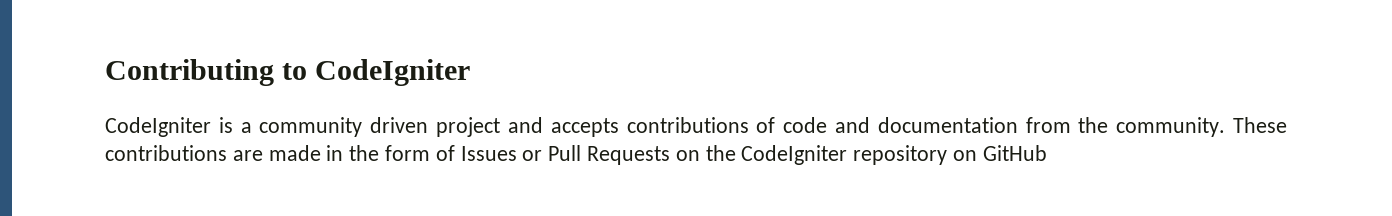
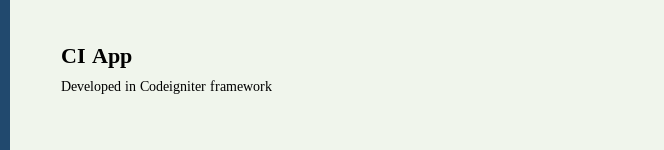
- Contributing to CodeIgniter
- CodeIgniter is a community driven project and accepts contributions of code and documentation from the community. These contributions are made in the form of Issues or Pull Requests on the CodeIgniter repository on GitHub
+ CI App
+ Developed in Codeigniter framework

